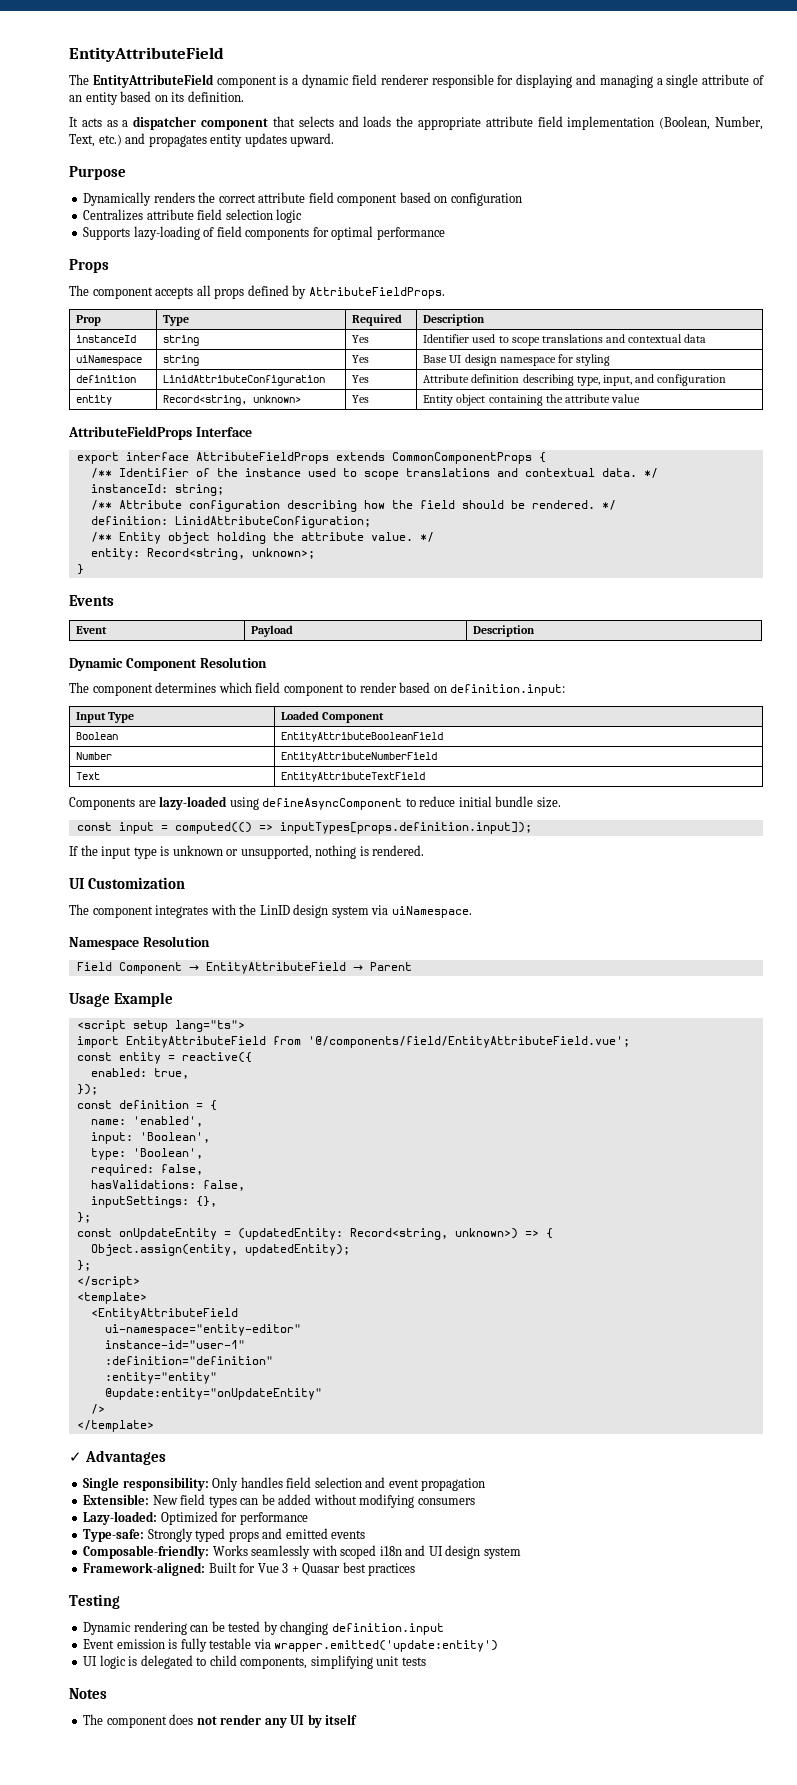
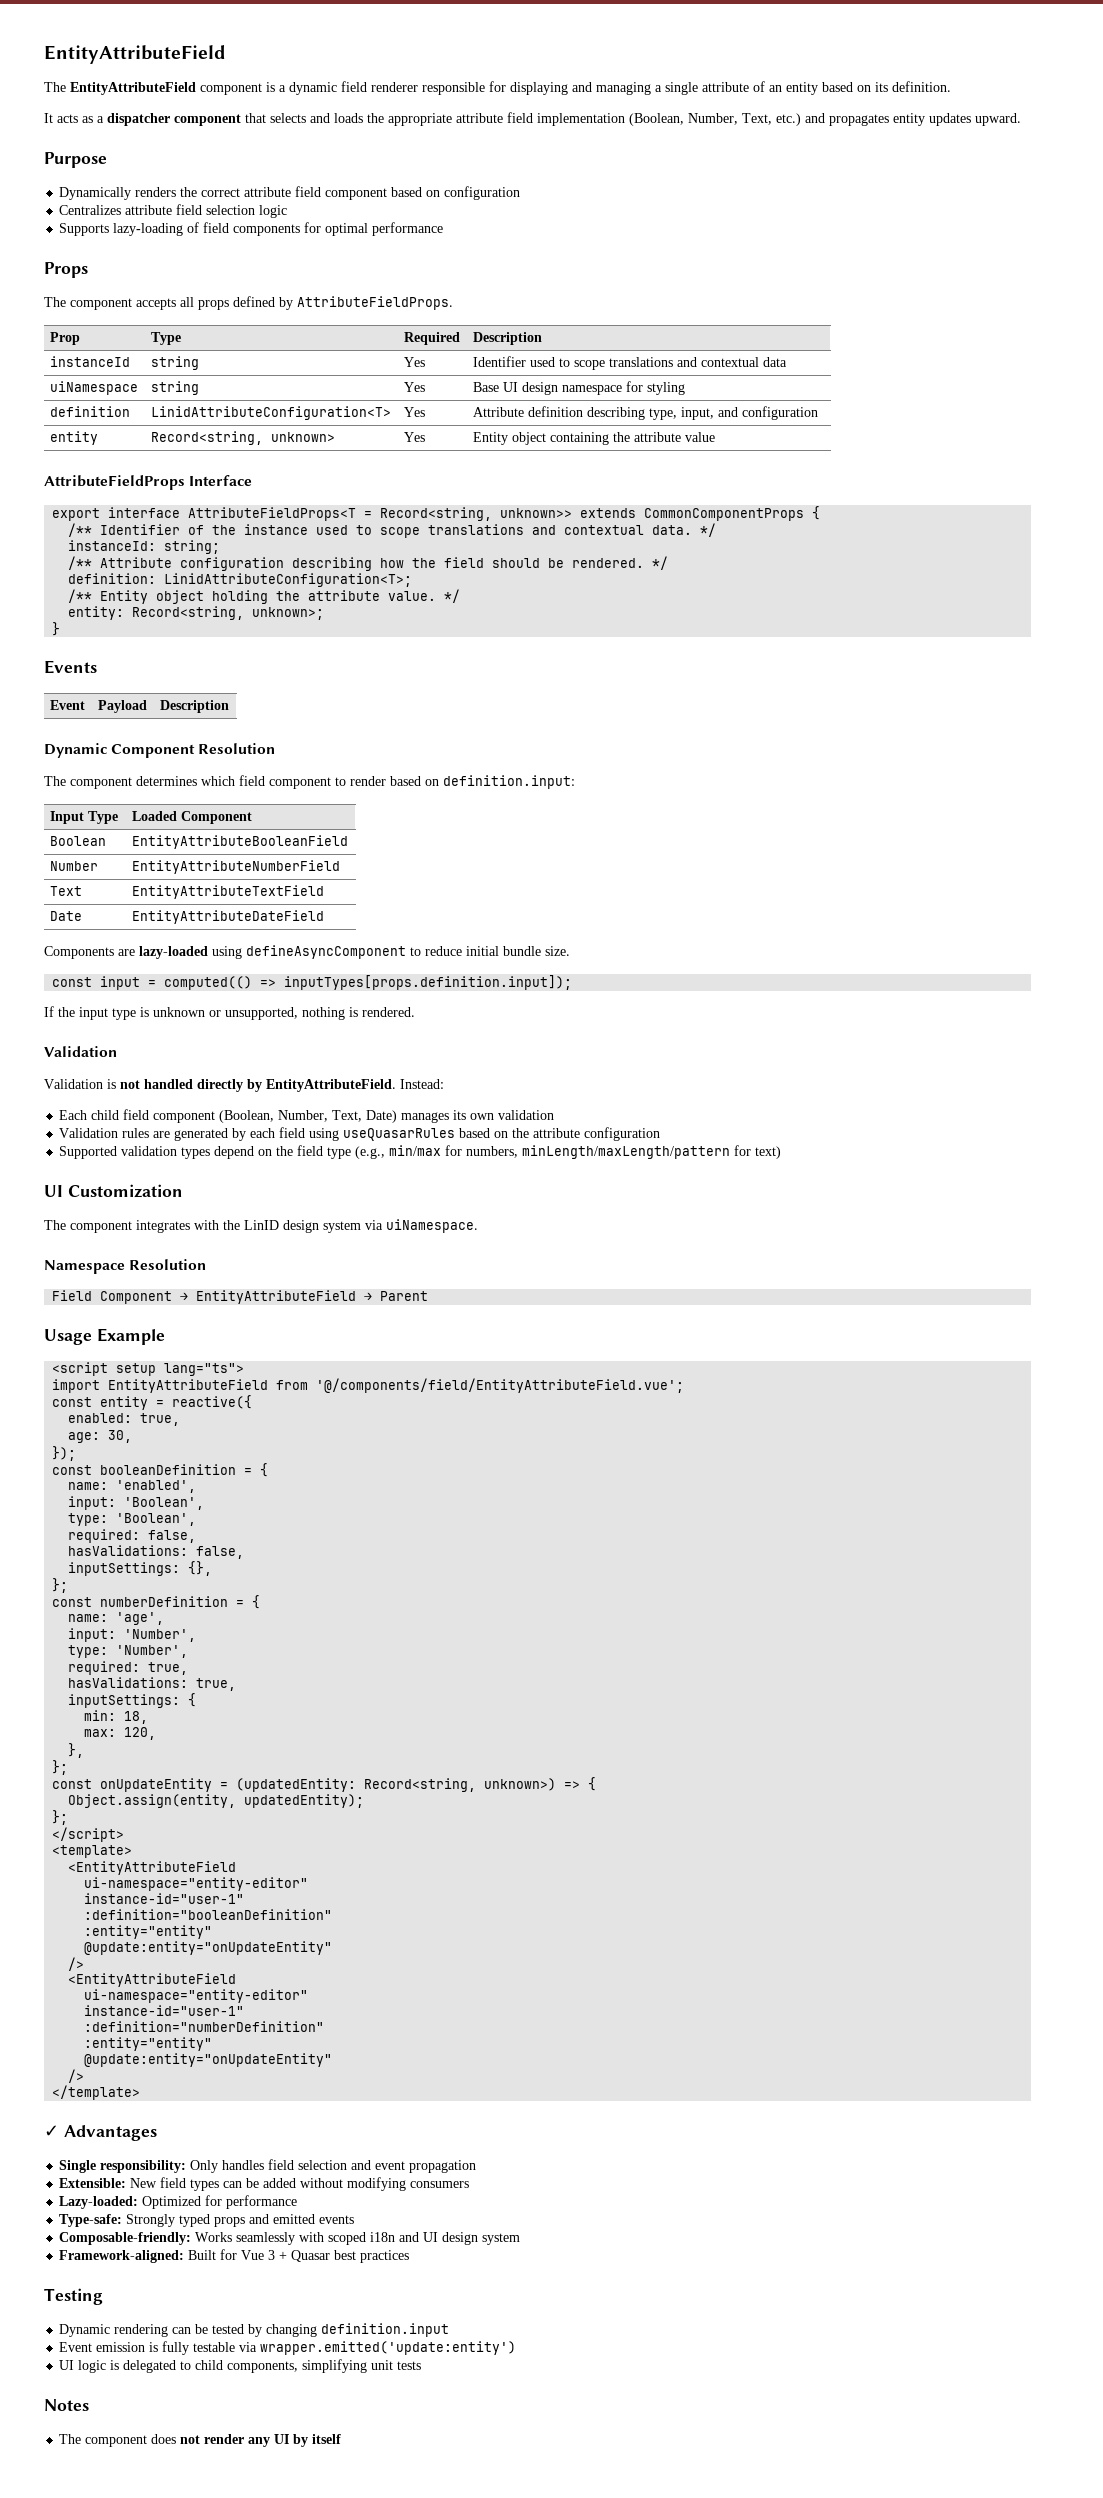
- definition | LinidAttributeConfiguration | Yes | Attribute definition describing type, input, and configuration
+ definition | LinidAttributeConfiguration<T> | Yes | Attribute definition describing type, input, and configuration
- export interface AttributeFieldProps extends CommonComponentProps {
+ export interface AttributeFieldProps<T = Record<string, unknown>> extends CommonComponentProps {
- definition: LinidAttributeConfiguration;
+ definition: LinidAttributeConfiguration<T>;
+ Date | EntityAttributeDateField
  If the input type is unknown or unsupported, nothing is rendered.
+ Validation
+ Validation is not handled directly by EntityAttributeField. Instead:
+ Each child field component (Boolean, Number, Text, Date) manages its own validation
+ Validation rules are generated by each field using useQuasarRules based on the attribute configuration
+ Supported validation types depend on the field type (e.g., min/max for numbers, minLength/maxLength/pattern for text)
+ age: 30,
- const definition = {
+ const booleanDefinition = {
+ const numberDefinition = {
+ name: 'age',
+ input: 'Number',
+ type: 'Number',
+ required: true,
+ hasValidations: true,
+ inputSettings: {
+ min: 18,
+ max: 120,
+ },
+ };
- :definition="definition"
+ :definition="booleanDefinition"
+ :entity="entity"
+ @update:entity="onUpdateEntity"
+ />
+ <EntityAttributeField
+ ui-namespace="entity-editor"
+ instance-id="user-1"
+ :definition="numberDefinition"

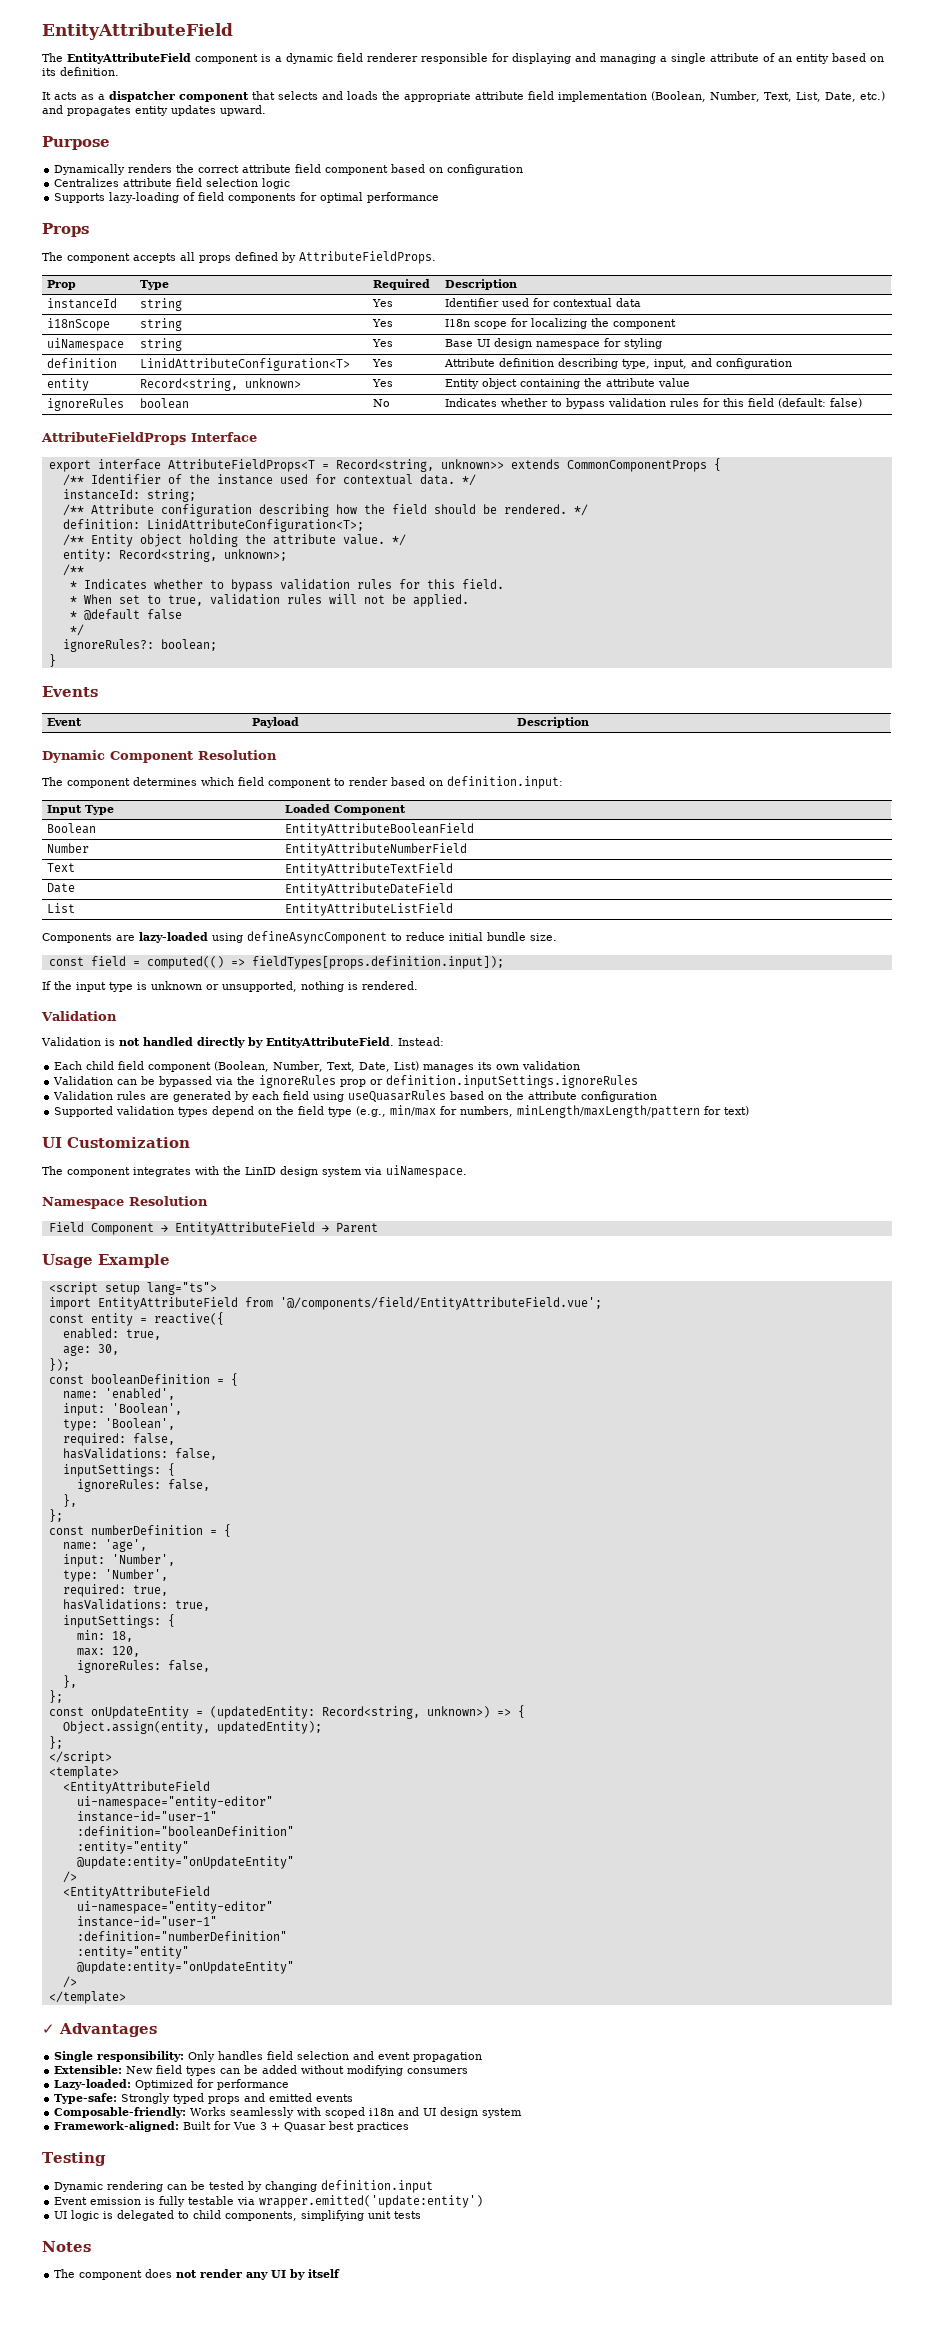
- It acts as a dispatcher component that selects and loads the appropriate attribute field implementation (Boolean, Number, Text, etc.) and propagates entity updates upward.
+ It acts as a dispatcher component that selects and loads the appropriate attribute field implementation (Boolean, Number, Text, List, Date, etc.) and propagates entity updates upward.
- instanceId | string | Yes | Identifier used to scope translations and contextual data
+ instanceId | string | Yes | Identifier used for contextual data
+ i18nScope | string | Yes | I18n scope for localizing the component
+ ignoreRules | boolean | No | Indicates whether to bypass validation rules for this field (default: false)
- /** Identifier of the instance used to scope translations and contextual data.
+ /** Identifier of the instance used for contextual data.
  entity: Record<string, unknown>;
+ /**
+ * Indicates whether to bypass validation rules for this field.
+ * When set to true, validation rules will not be applied.
+ * @default false
+ */
+ ignoreRules?: boolean;
+ List | EntityAttributeListField
- const input = computed(() => inputTypes[props.definition.input]);
+ const field = computed(() => fieldTypes[props.definition.input]);
- Each child field component (Boolean, Number, Text, Date) manages its own validation
+ Each child field component (Boolean, Number, Text, Date, List) manages its own validation
+ Validation can be bypassed via the ignoreRules prop or definition.inputSettings.ignoreRules
  hasValidations: false,
- inputSettings: {},
+ inputSettings: {
+ ignoreRules: false,
+ },
  max: 120,
+ ignoreRules: false,

